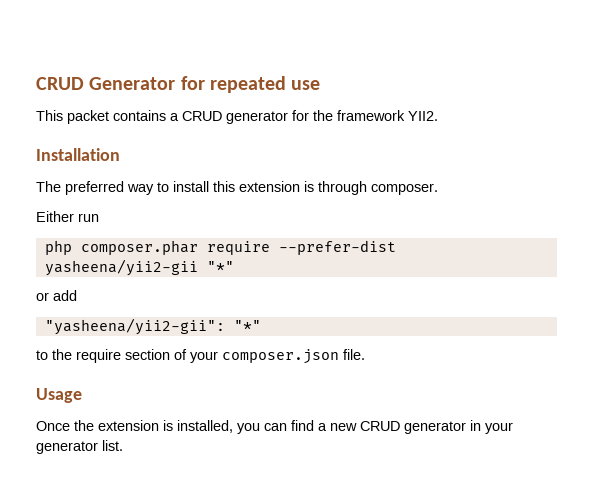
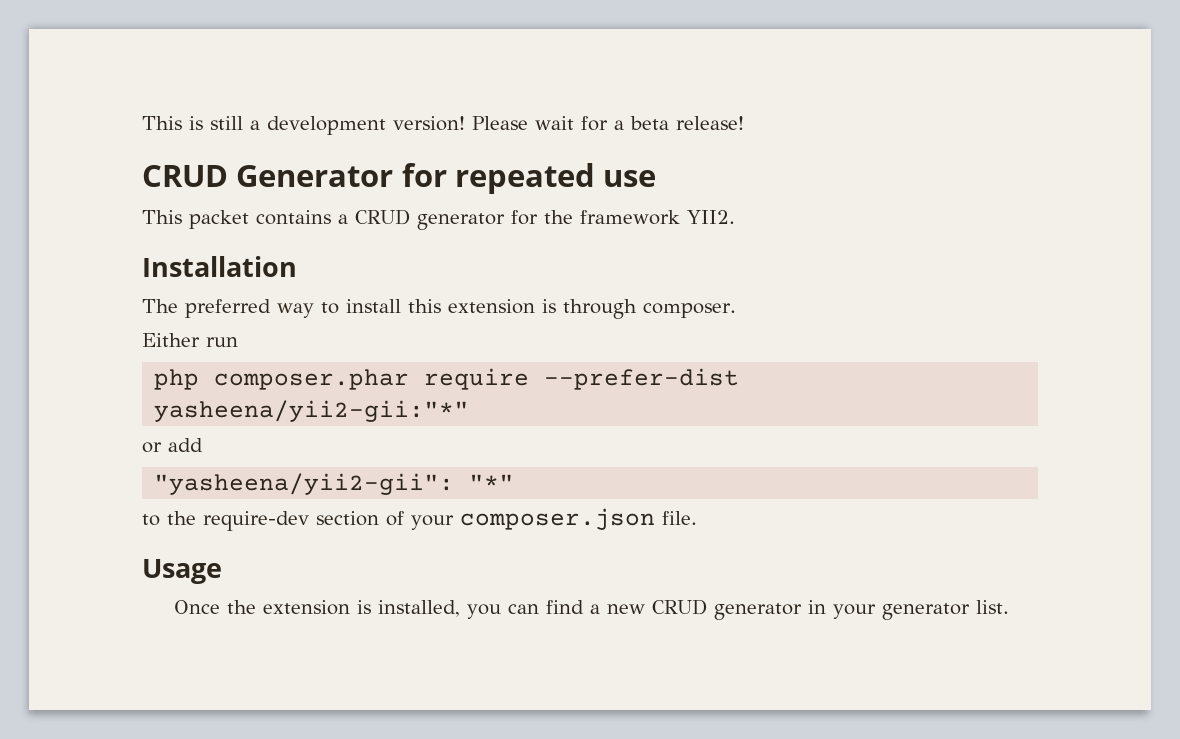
+ This is still a development version! Please wait for a beta release!
- php composer.phar require --prefer-dist yasheena/yii2-gii "*"
+ php composer.phar require --prefer-dist yasheena/yii2-gii:"*"
- to the require section of your composer.json file.
+ to the require-dev section of your composer.json file.

